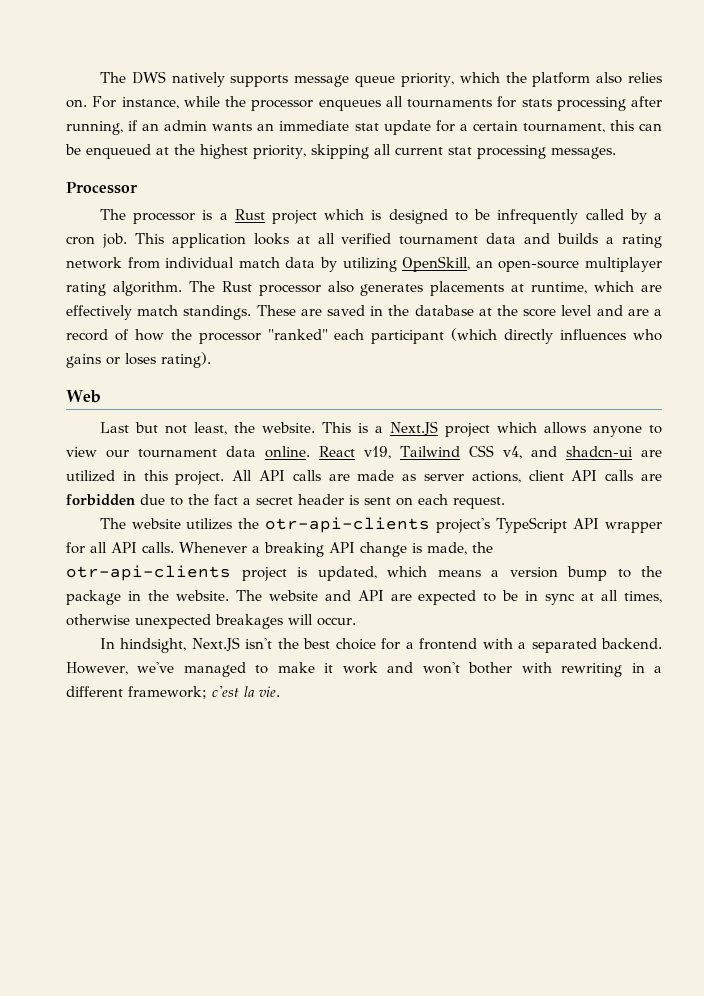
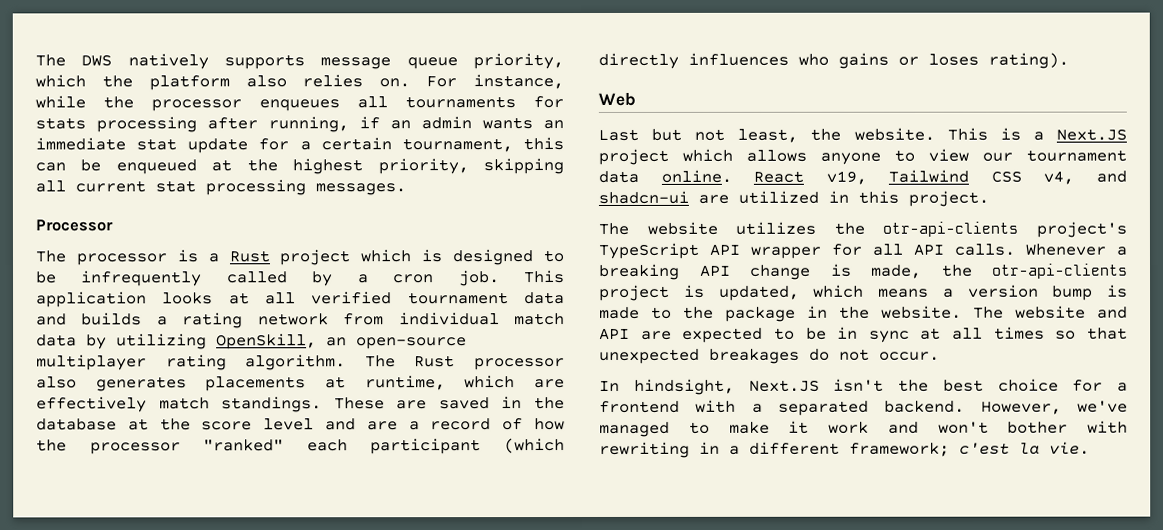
- All API calls are made as server actions, client API calls are forbidden due to the fact a secret header is sent on each request.
- Whenever a breaking API change is made, the otr-api-clients project is updated, which means a version bump to the package in the website.
+ Whenever a breaking API change is made, the otr-api-clients project is updated, which means a version bump is made to the package in the website.
- The website and API are expected to be in sync at all times, otherwise unexpected breakages will occur.
+ The website and API are expected to be in sync at all times so that unexpected breakages do not occur.

